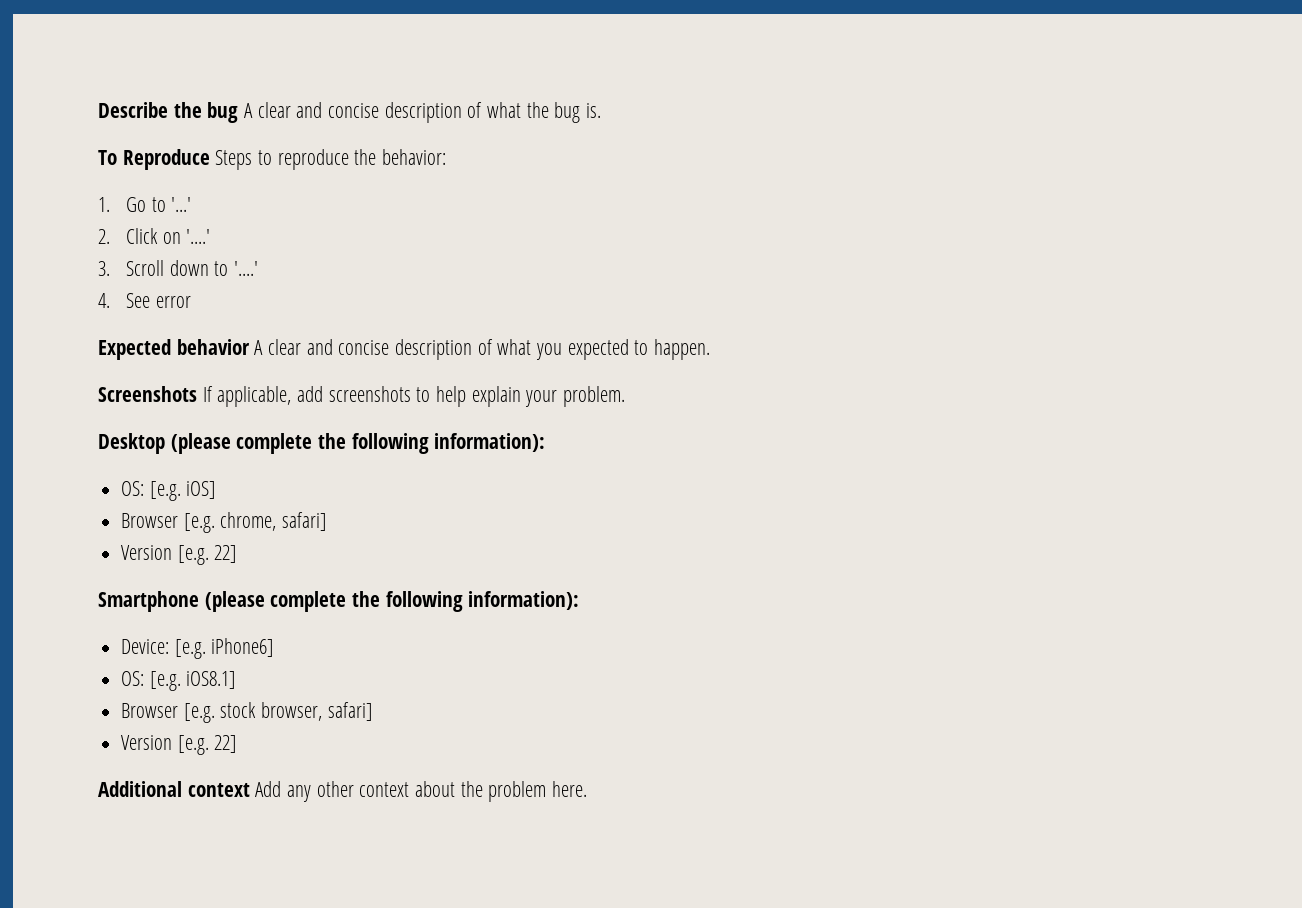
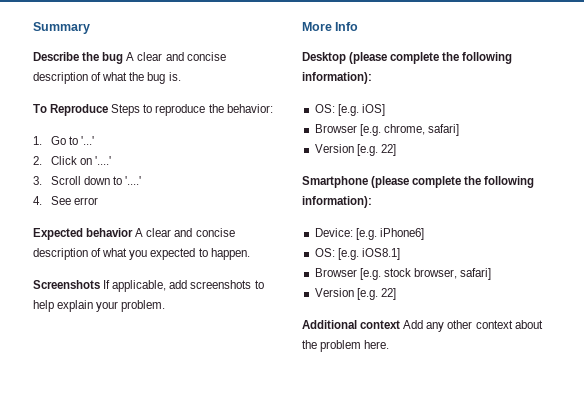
+ Summary
+ More Info

